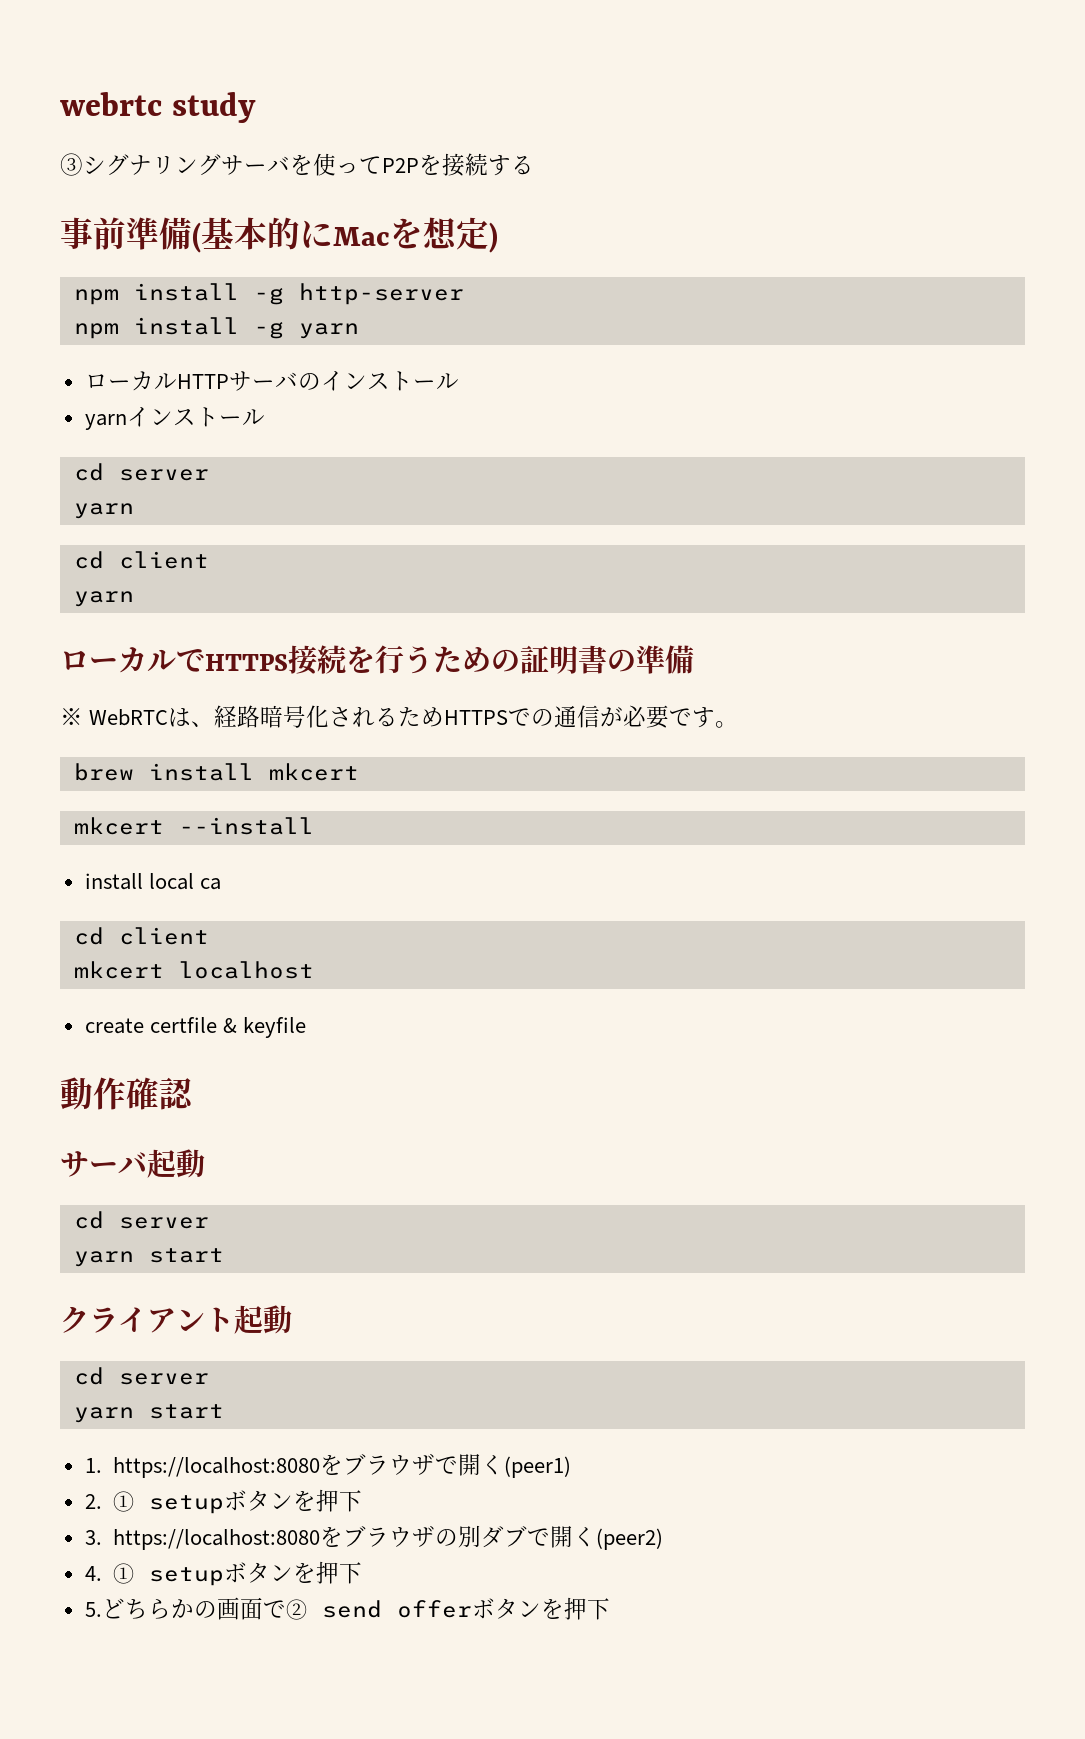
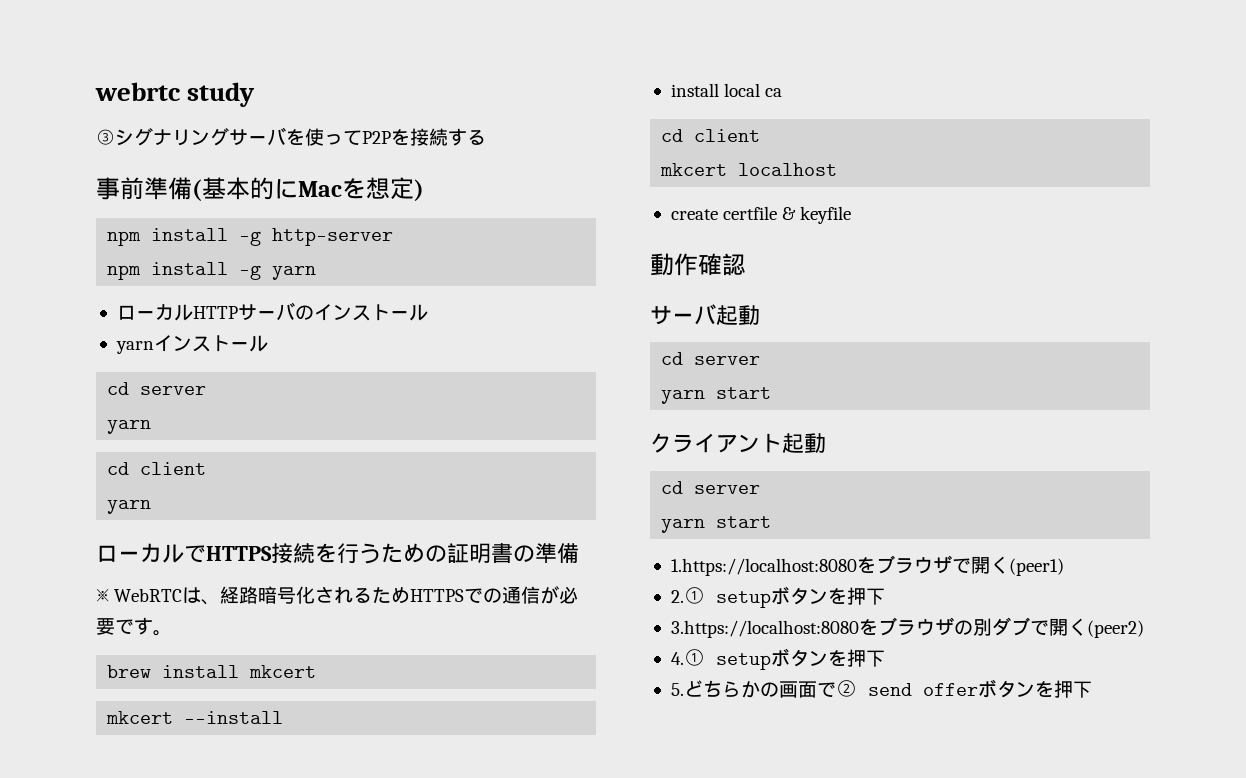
- 1. https://localhost:8080をブラウザで開く(peer1)
+ 1.https://localhost:8080をブラウザで開く(peer1)
- 2. ① setupボタンを押下
- 3. https://localhost:8080をブラウザの別ダブで開く(peer2)
+ 2.① setupボタンを押下
+ 3.https://localhost:8080をブラウザの別ダブで開く(peer2)
- 4. ① setupボタンを押下
+ 4.① setupボタンを押下

